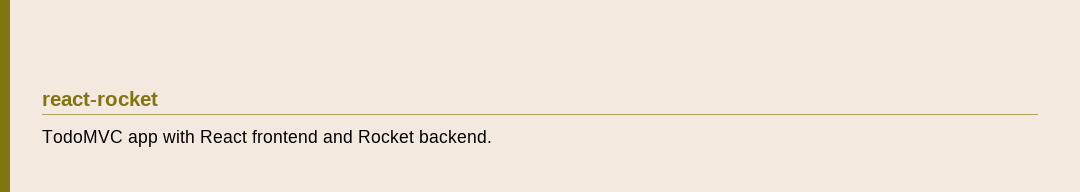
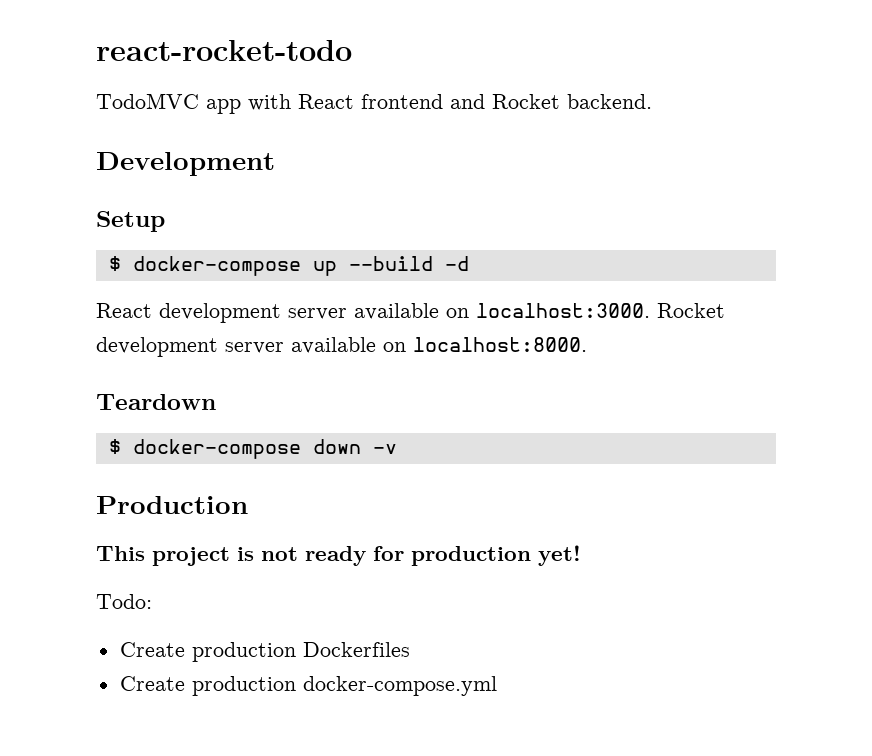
- react-rocket
+ react-rocket-todo
+ Development
+ Setup
+ $ docker-compose up --build -d
+ React development server available on localhost:3000. Rocket development server available on localhost:8000.
+ Teardown
+ $ docker-compose down -v
+ Production
+ This project is not ready for production yet!
+ Todo:
+ Create production Dockerfiles
+ Create production docker-compose.yml

